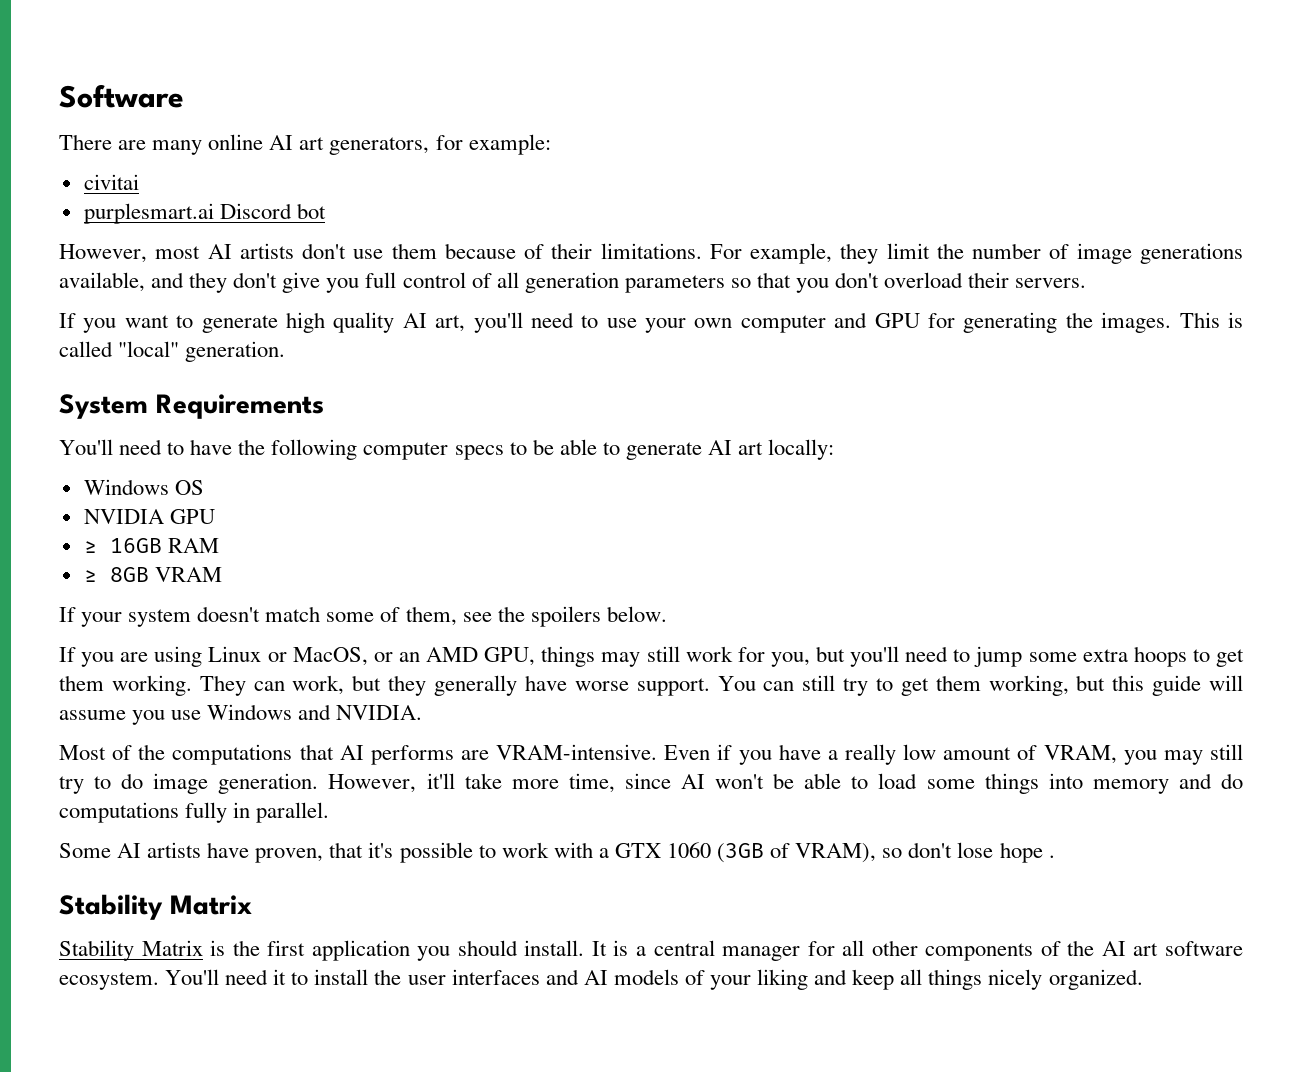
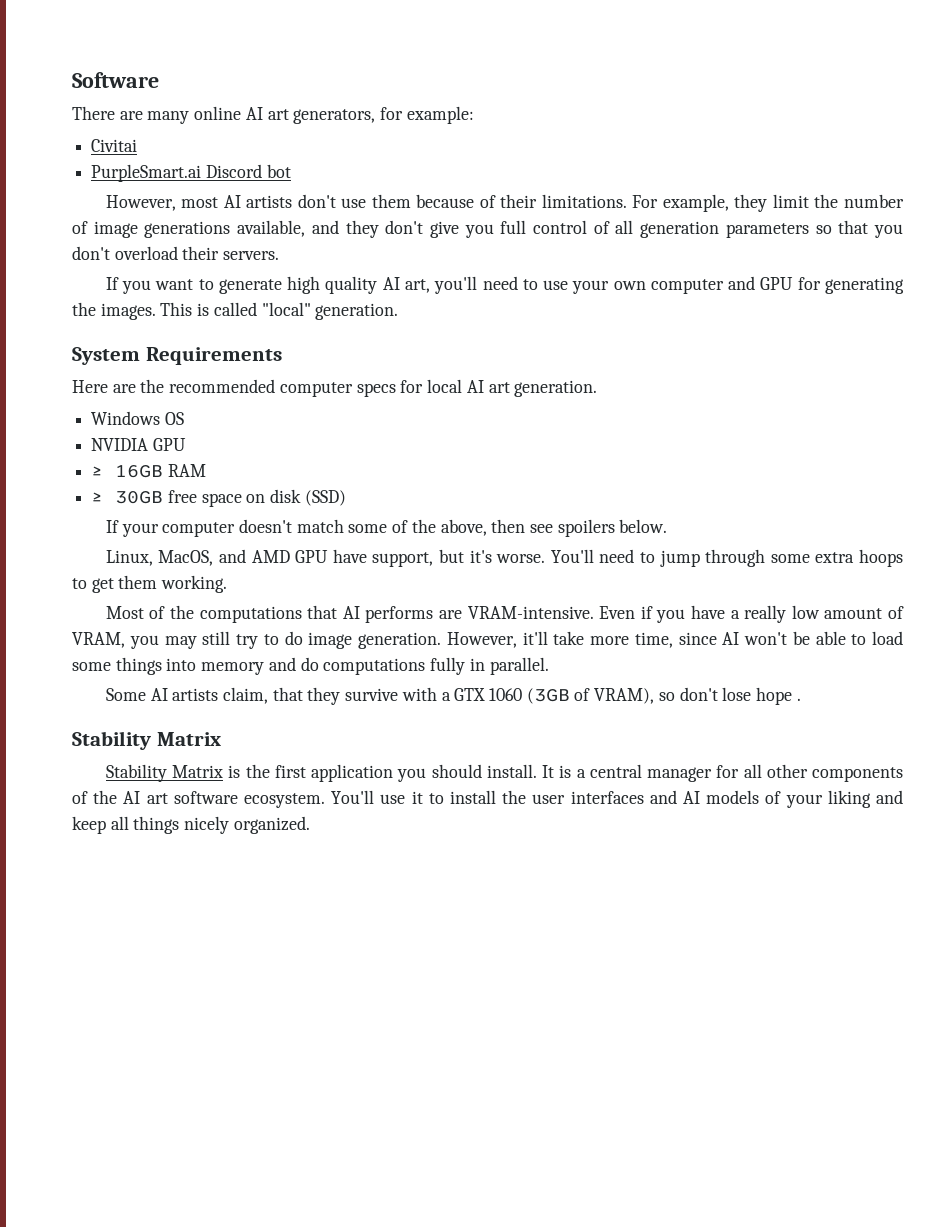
- civitai
- purplesmart.ai Discord bot
+ Civitai
+ PurpleSmart.ai Discord bot
- You'll need to have the following computer specs to be able to generate AI art locally:
+ Here are the recommended computer specs for local AI art generation.
- ≥ 8GB VRAM
+ ≥ 30GB free space on disk (SSD)
- If your system doesn't match some of them, see the spoilers below.
- If you are using Linux or MacOS, or an AMD GPU, things may still work for you, but you'll need to jump some extra hoops to get them working. They can work, but they generally have worse support. You can still try to get them working, but this guide will assume you use Windows and NVIDIA.
+ If your computer doesn't match some of the above, then see spoilers below.
+ Linux, MacOS, and AMD GPU have support, but it's worse. You'll need to jump through some extra hoops to get them working.
- Some AI artists have proven, that it's possible to work with a GTX 1060 (3GB of VRAM), so don't lose hope .
+ Some AI artists claim, that they survive with a GTX 1060 (3GB of VRAM), so don't lose hope .
- You'll need it to install the user interfaces and AI models of your liking and keep all things nicely organized.
+ You'll use it to install the user interfaces and AI models of your liking and keep all things nicely organized.

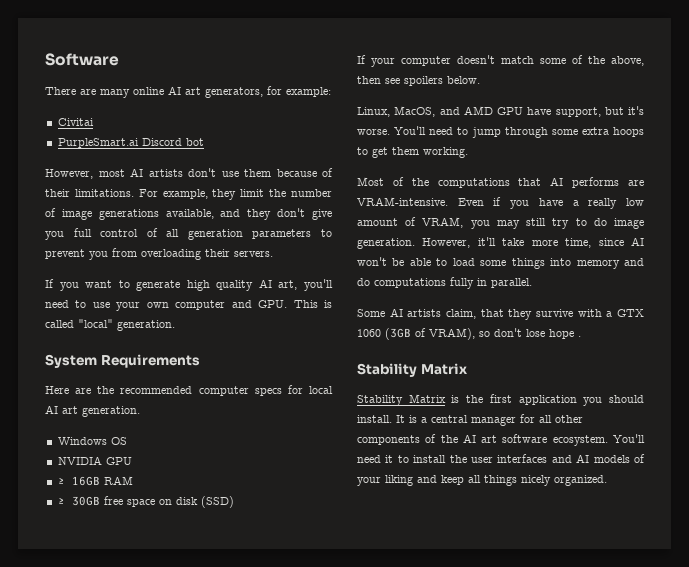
- For example, they limit the number of image generations available, and they don't give you full control of all generation parameters so that you don't overload their servers.
+ For example, they limit the number of image generations available, and they don't give you full control of all generation parameters to prevent you from overloading their servers.
- If you want to generate high quality AI art, you'll need to use your own computer and GPU for generating the images. This is called "local" generation.
+ If you want to generate high quality AI art, you'll need to use your own computer and GPU. This is called "local" generation.
- You'll use it to install the user interfaces and AI models of your liking and keep all things nicely organized.
+ You'll need it to install the user interfaces and AI models of your liking and keep all things nicely organized.

